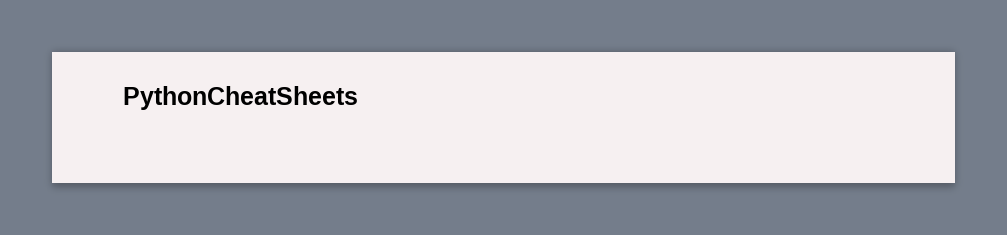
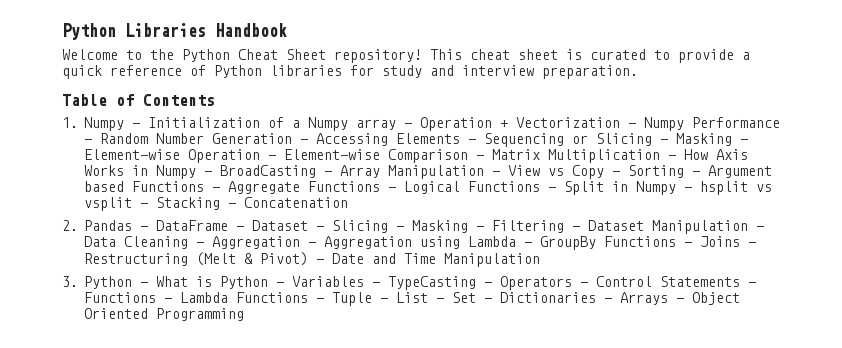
- PythonCheatSheets
+ Python Libraries Handbook
+ Welcome to the Python Cheat Sheet repository! This cheat sheet is curated to provide a quick reference of Python libraries for study and interview preparation.
+ Table of Contents
+ 1. Numpy - Initialization of a Numpy array - Operation + Vectorization - Numpy Performance - Random Number Generation - Accessing Elements - Sequencing or Slicing - Masking - Element-wise Operation - Element-wise Comparison - Matrix Multiplication - How Axis Works in Numpy - BroadCasting - Array Manipulation - View vs Copy - Sorting - Argument based Functions - Aggregate Functions - Logical Functions - Split in Numpy - hsplit vs vsplit - Stacking - Concatenation
+ 2. Pandas - DataFrame - Dataset - Slicing - Masking - Filtering - Dataset Manipulation - Data Cleaning - Aggregation - Aggregation using Lambda - GroupBy Functions - Joins - Restructuring (Melt & Pivot) - Date and Time Manipulation
+ 3. Python - What is Python - Variables - TypeCasting - Operators - Control Statements - Functions - Lambda Functions - Tuple - List - Set - Dictionaries - Arrays - Object Oriented Programming

